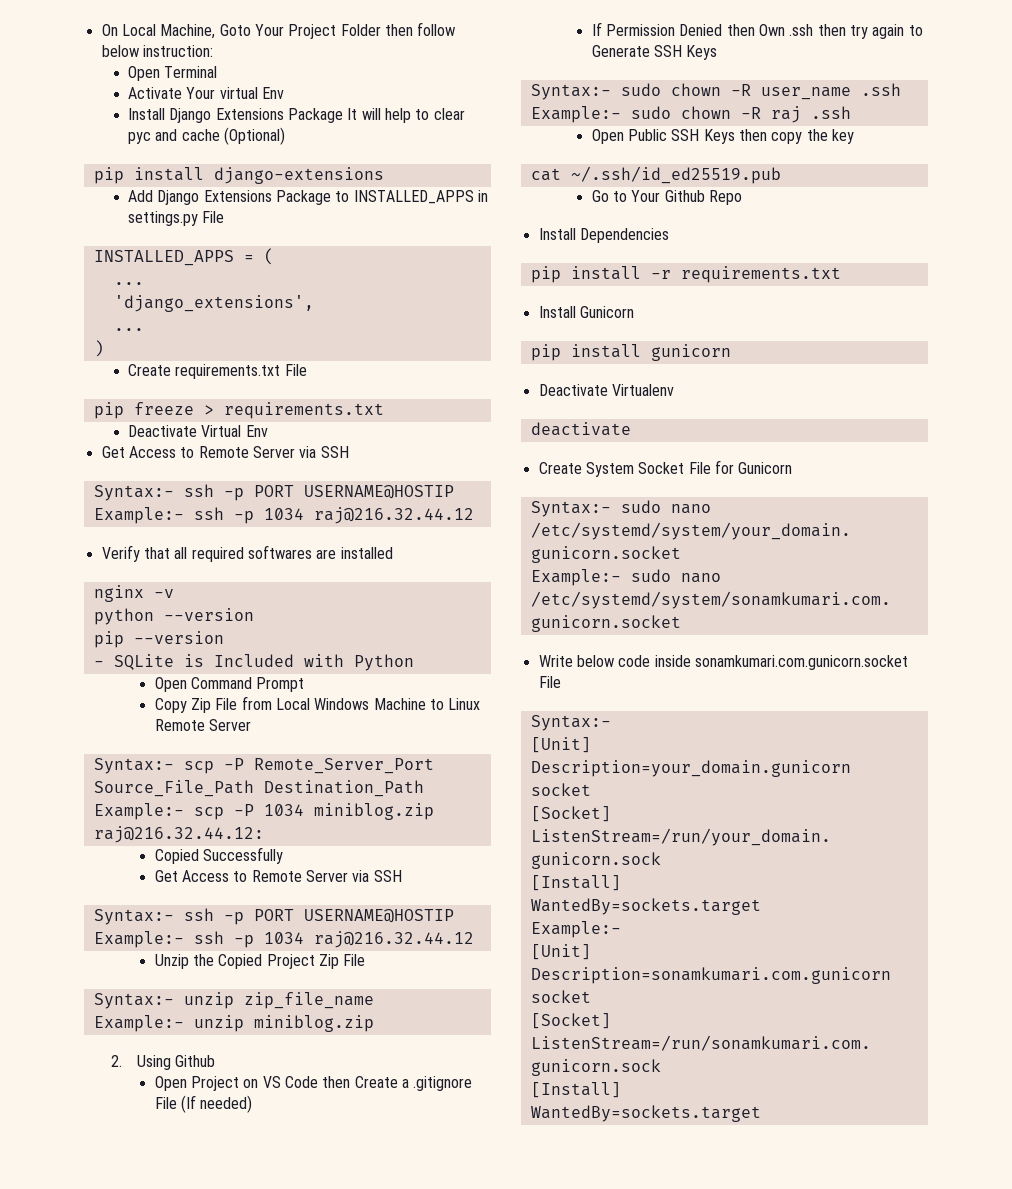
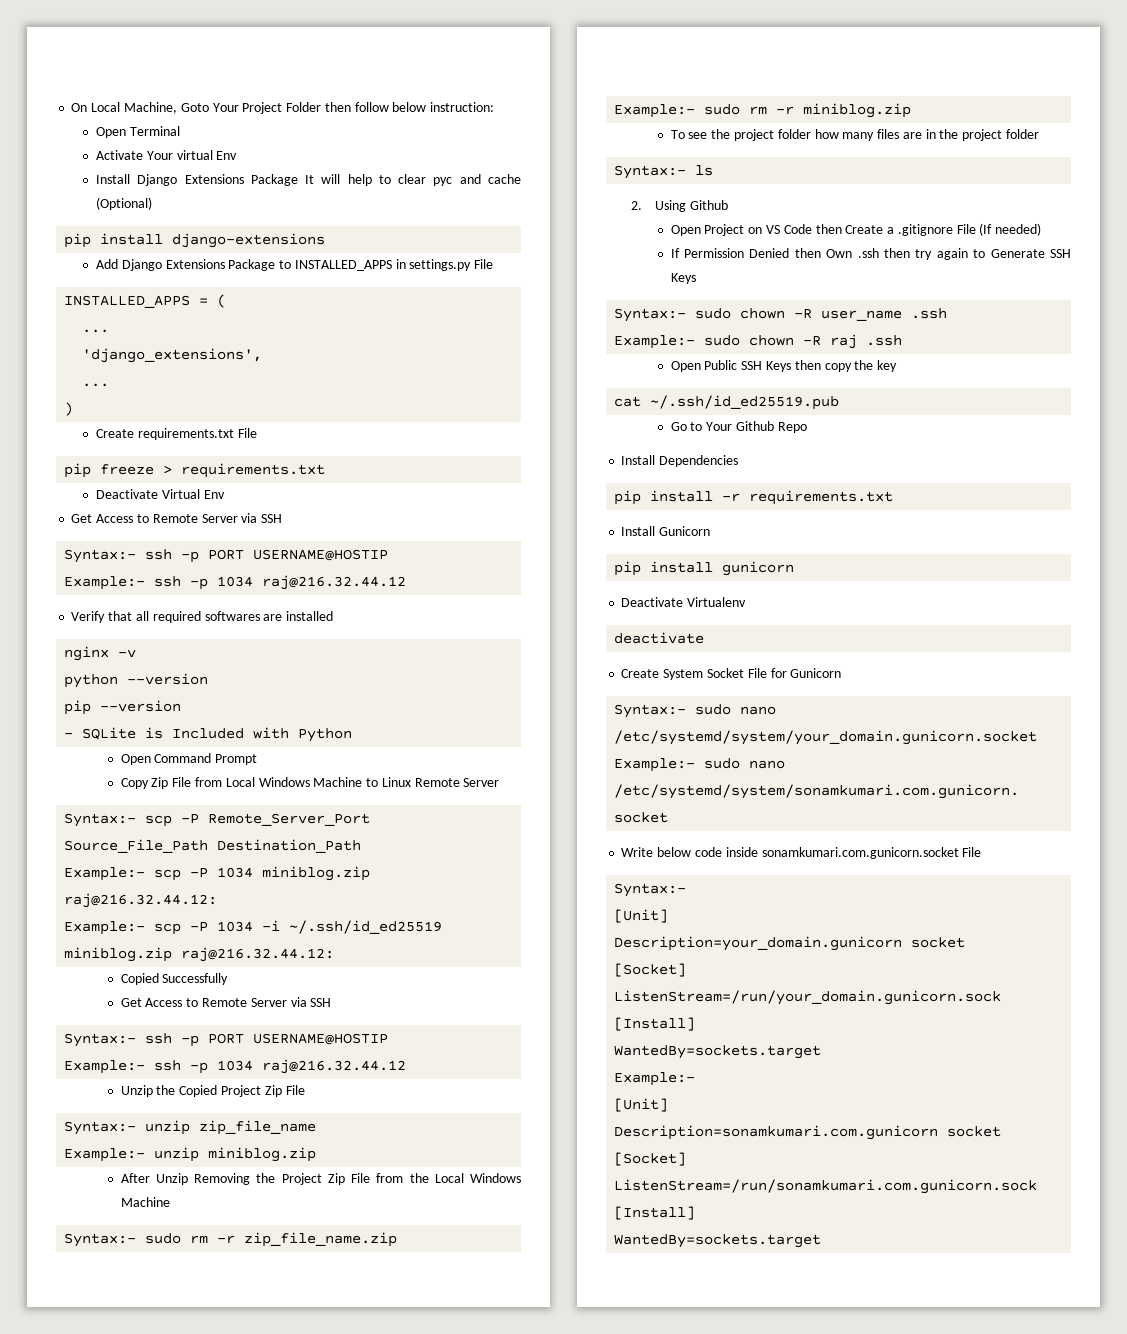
+ Example:- scp -P 1034 -i ~/.ssh/id_ed25519 miniblog.zip raj@216.32.44.12:
+ After Unzip Removing the Project Zip File from the Local Windows Machine
+ Syntax:- sudo rm -r zip_file_name.zip
+ Example:- sudo rm -r miniblog.zip
+ To see the project folder how many files are in the project folder
+ Syntax:- ls

